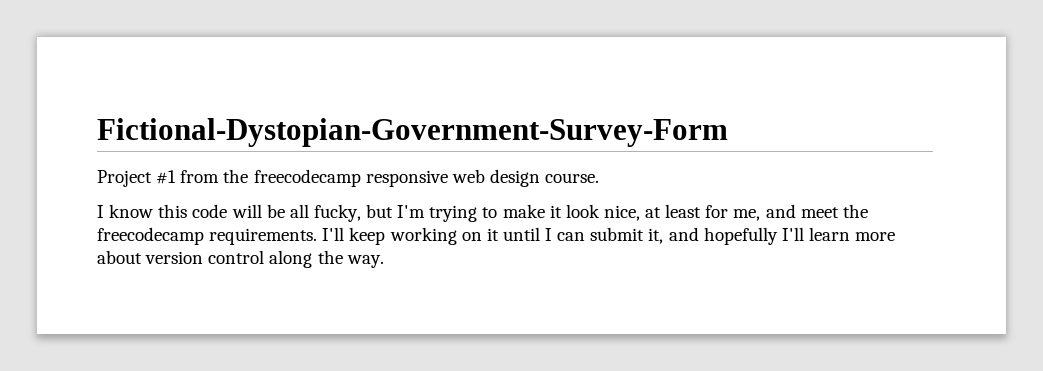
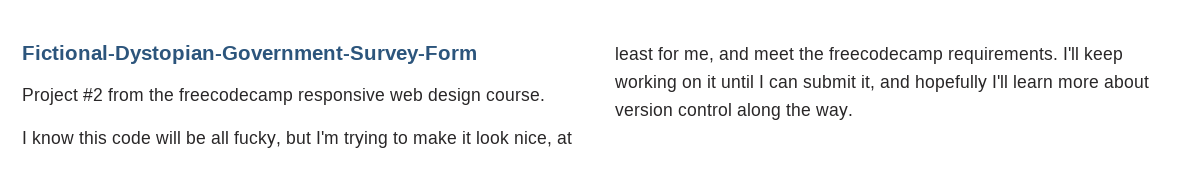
- Project #1 from the freecodecamp responsive web design course.
+ Project #2 from the freecodecamp responsive web design course.

